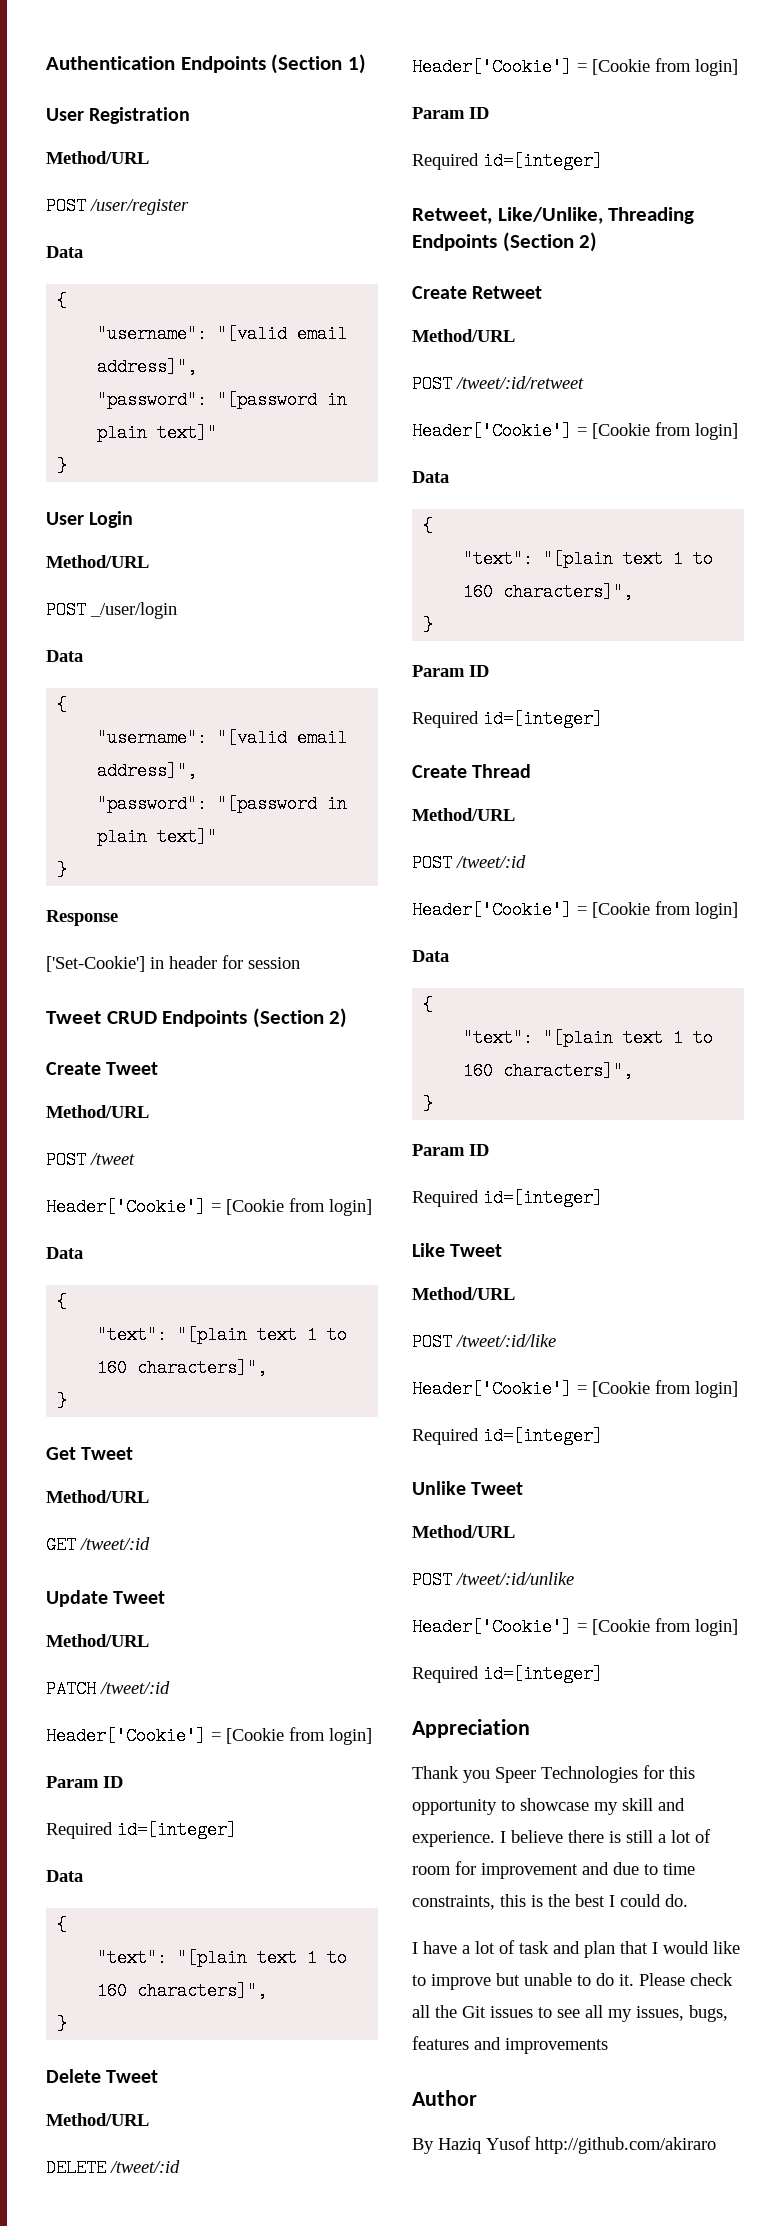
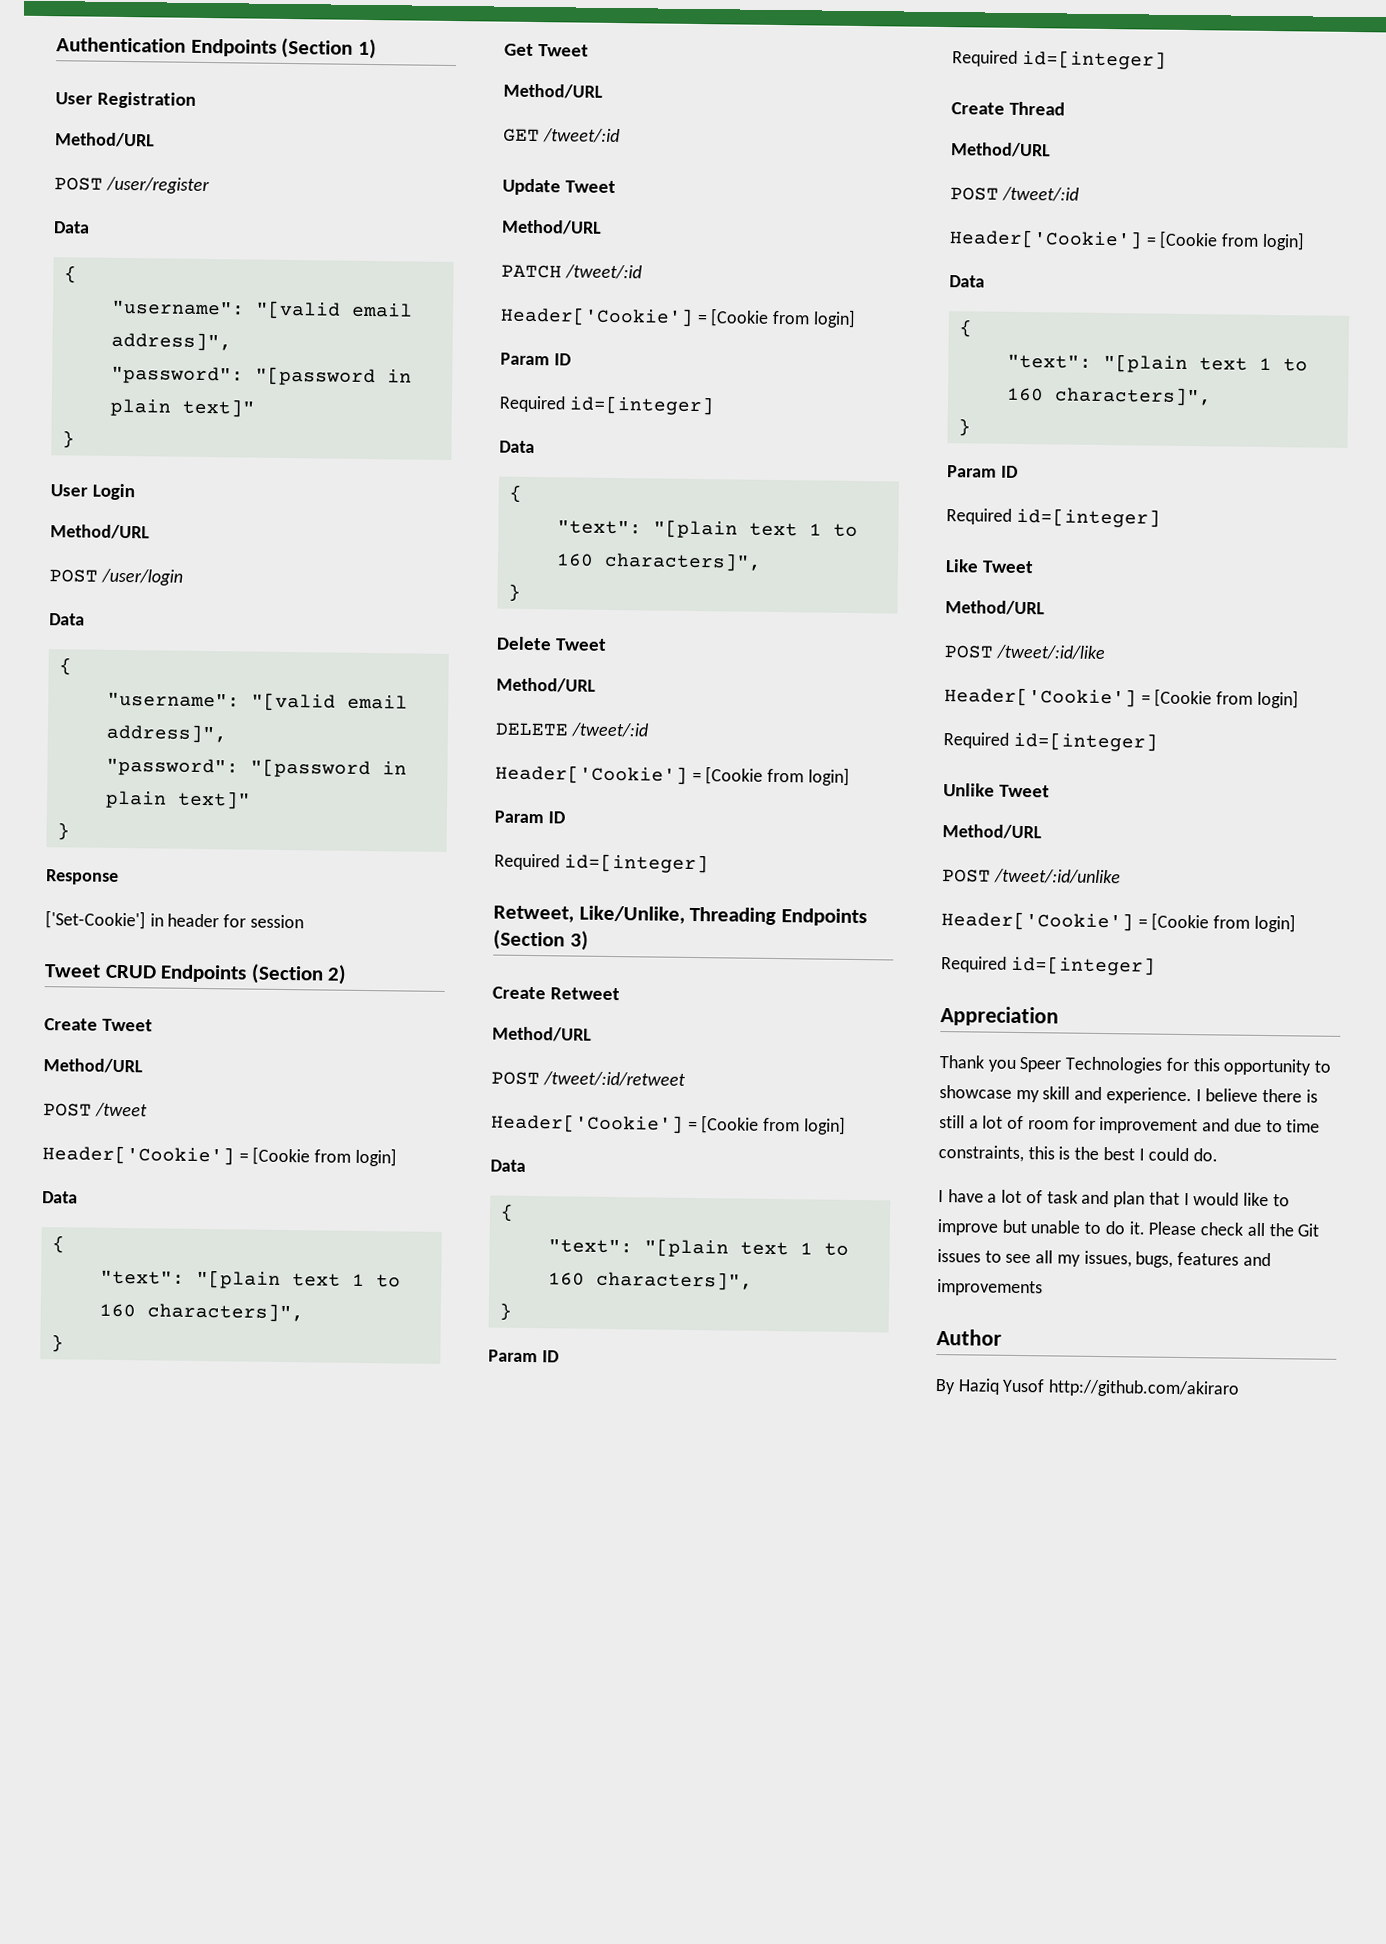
- POST _/user/login
+ POST /user/login
- Retweet, Like/Unlike, Threading Endpoints (Section 2)
+ Retweet, Like/Unlike, Threading Endpoints (Section 3)

